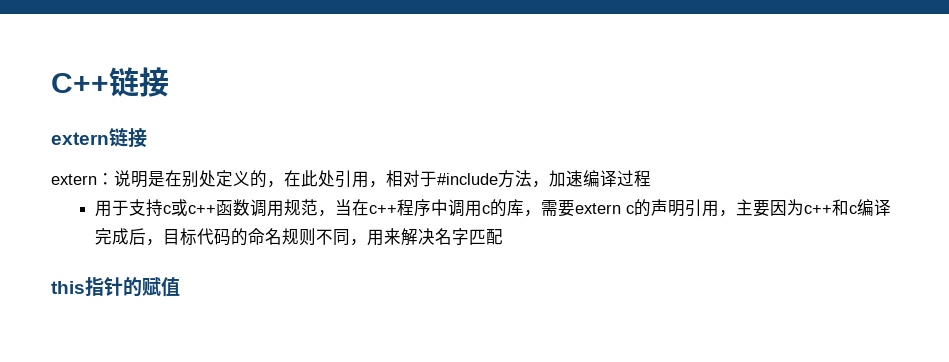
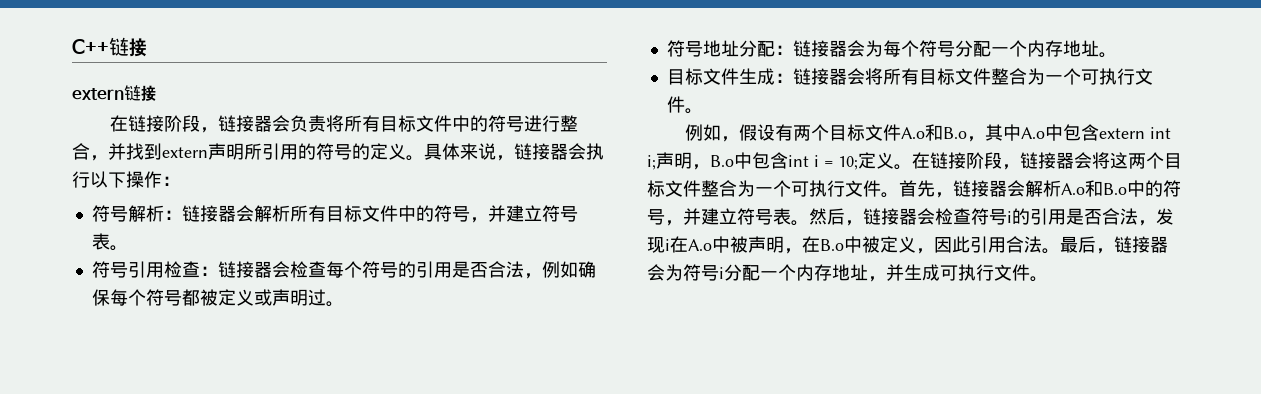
- extern：说明是在别处定义的，在此处引用，相对于#include方法，加速编译过程
- 用于支持c或c++函数调用规范，当在c++程序中调用c的库，需要extern c的声明引用，主要因为c++和c编译完成后，目标代码的命名规则不同，用来解决名字匹配
- this指针的赋值
+ 在链接阶段，链接器会负责将所有目标文件中的符号进行整合，并找到extern声明所引用的符号的定义。具体来说，链接器会执行以下操作：
+ 符号解析：链接器会解析所有目标文件中的符号，并建立符号表。
+ 符号引用检查：链接器会检查每个符号的引用是否合法，例如确保每个符号都被定义或声明过。
+ 符号地址分配：链接器会为每个符号分配一个内存地址。
+ 目标文件生成：链接器会将所有目标文件整合为一个可执行文件。
+ 例如，假设有两个目标文件A.o和B.o，其中A.o中包含extern int i;声明，B.o中包含int i = 10;定义。在链接阶段，链接器会将这两个目标文件整合为一个可执行文件。首先，链接器会解析A.o和B.o中的符号，并建立符号表。然后，链接器会检查符号i的引用是否合法，发现i在A.o中被声明，在B.o中被定义，因此引用合法。最后，链接器会为符号i分配一个内存地址，并生成可执行文件。

